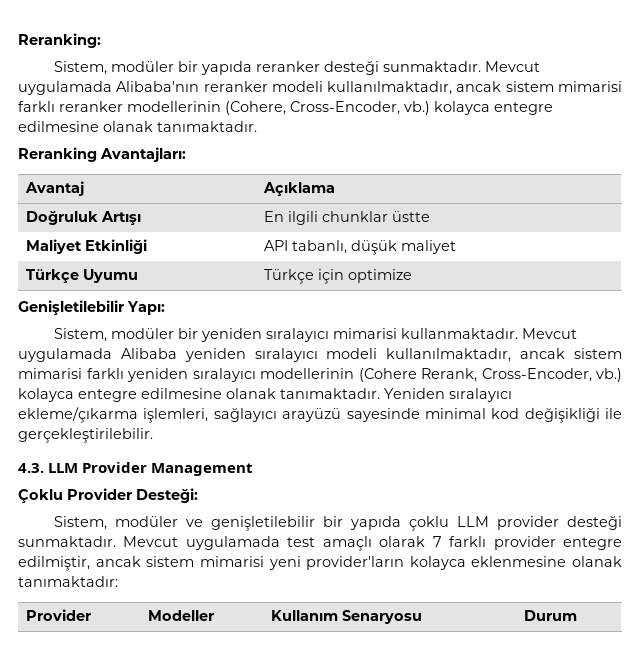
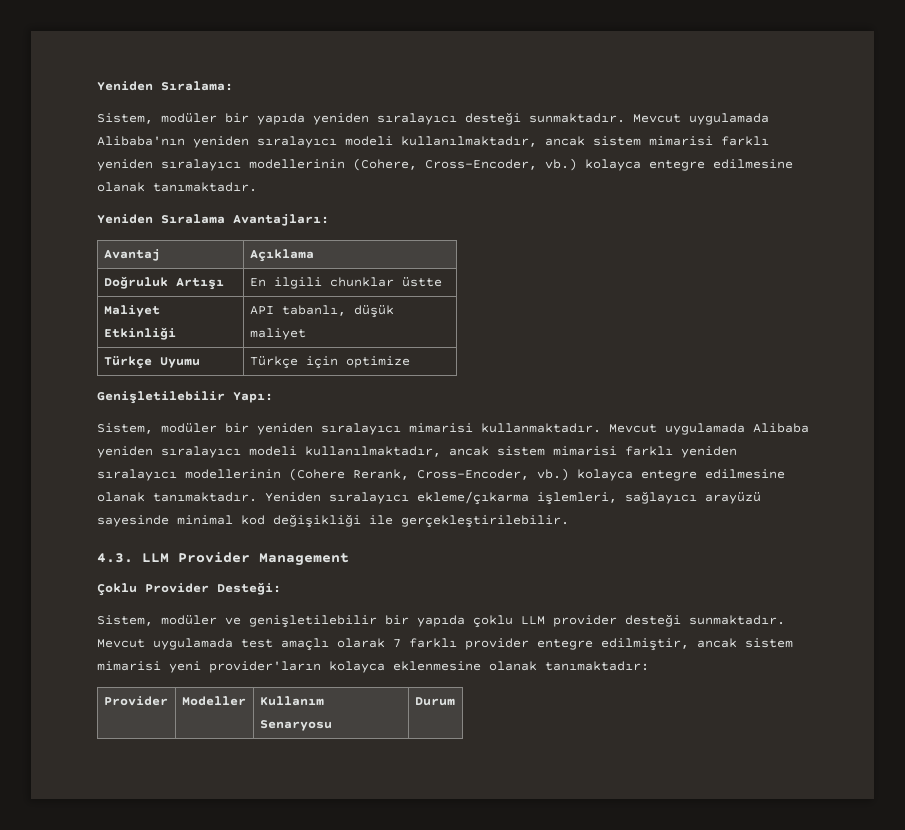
- Reranking:
+ Yeniden Sıralama:
- Sistem, modüler bir yapıda reranker desteği sunmaktadır.
+ Sistem, modüler bir yapıda yeniden sıralayıcı desteği sunmaktadır.
- Mevcut uygulamada Alibaba'nın reranker modeli kullanılmaktadır, ancak sistem mimarisi farklı reranker modellerinin (Cohere, Cross-Encoder, vb.) kolayca entegre edilmesine olanak tanımaktadır.
+ Mevcut uygulamada Alibaba'nın yeniden sıralayıcı modeli kullanılmaktadır, ancak sistem mimarisi farklı yeniden sıralayıcı modellerinin (Cohere, Cross-Encoder, vb.) kolayca entegre edilmesine olanak tanımaktadır.
- Reranking Avantajları:
+ Yeniden Sıralama Avantajları:

